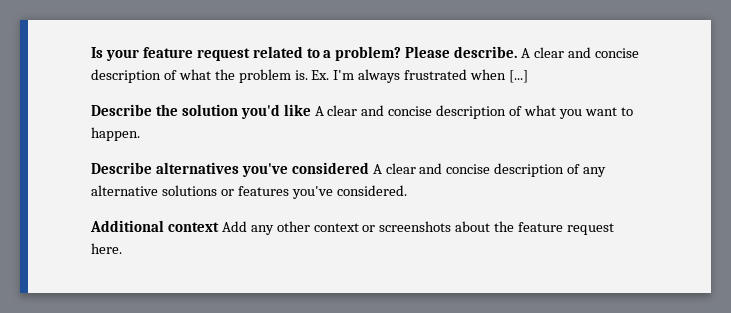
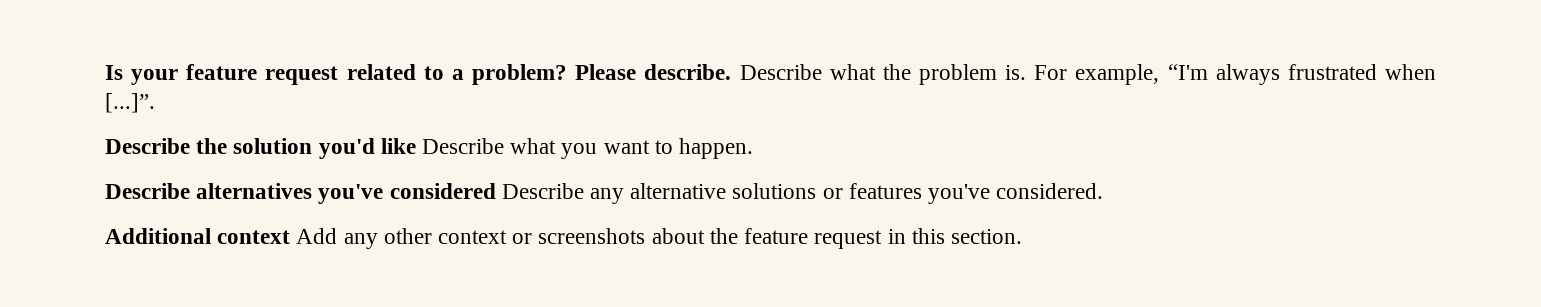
- A clear and concise description of what the problem is.
+ Describe what the problem is.
- Ex. I'm always frustrated when [...]
+ For example, “I'm always frustrated when [...]”.
- Describe the solution you'd like A clear and concise description of what you want to happen.
+ Describe the solution you'd like Describe what you want to happen.
- Describe alternatives you've considered A clear and concise description of any alternative solutions or features you've considered.
+ Describe alternatives you've considered Describe any alternative solutions or features you've considered.
- Additional context Add any other context or screenshots about the feature request here.
+ Additional context Add any other context or screenshots about the feature request in this section.

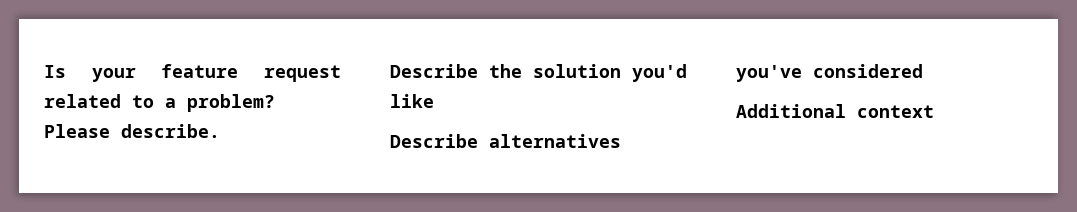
- Describe what the problem is. For example, “I'm always frustrated when [...]”.
- Describe the solution you'd like Describe what you want to happen.
- Describe alternatives you've considered Describe any alternative solutions or features you've considered.
- Additional context Add any other context or screenshots about the feature request in this section.
+ Describe the solution you'd like
+ Describe alternatives you've considered
+ Additional context

